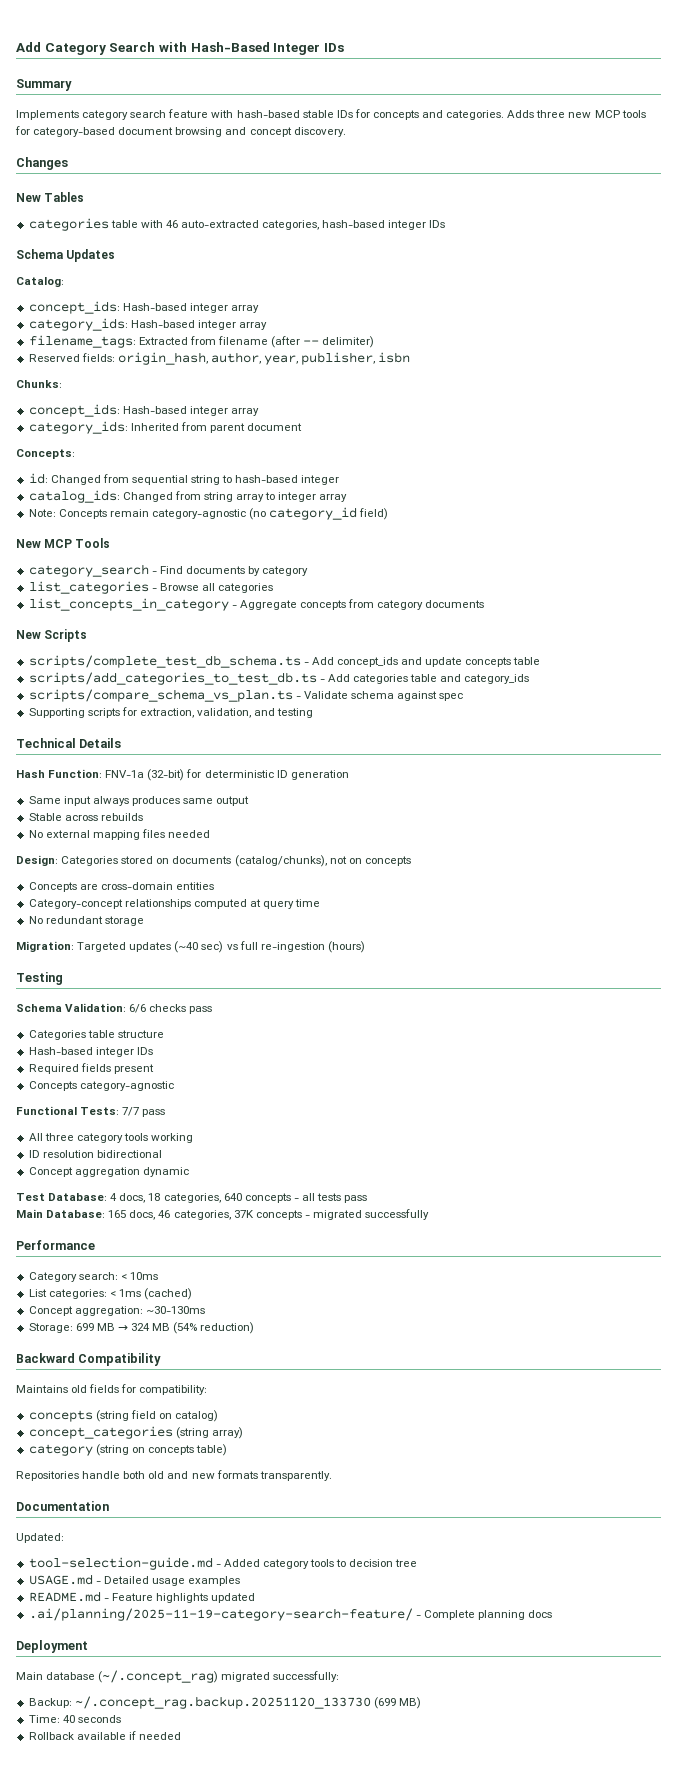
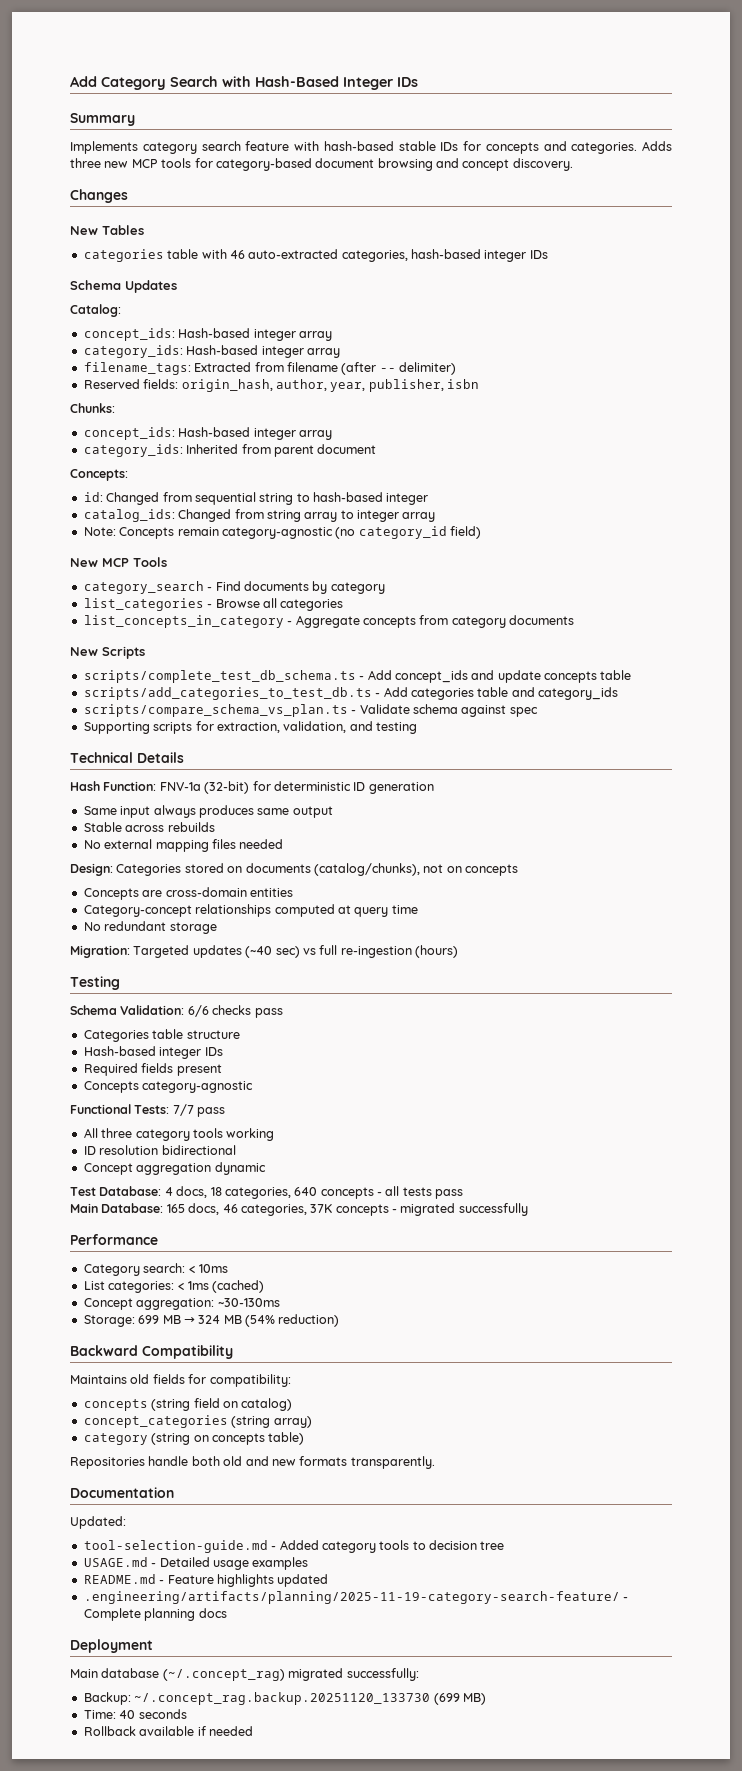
- .ai/planning/2025-11-19-category-search-feature/ - Complete planning docs
+ .engineering/artifacts/planning/2025-11-19-category-search-feature/ - Complete planning docs

